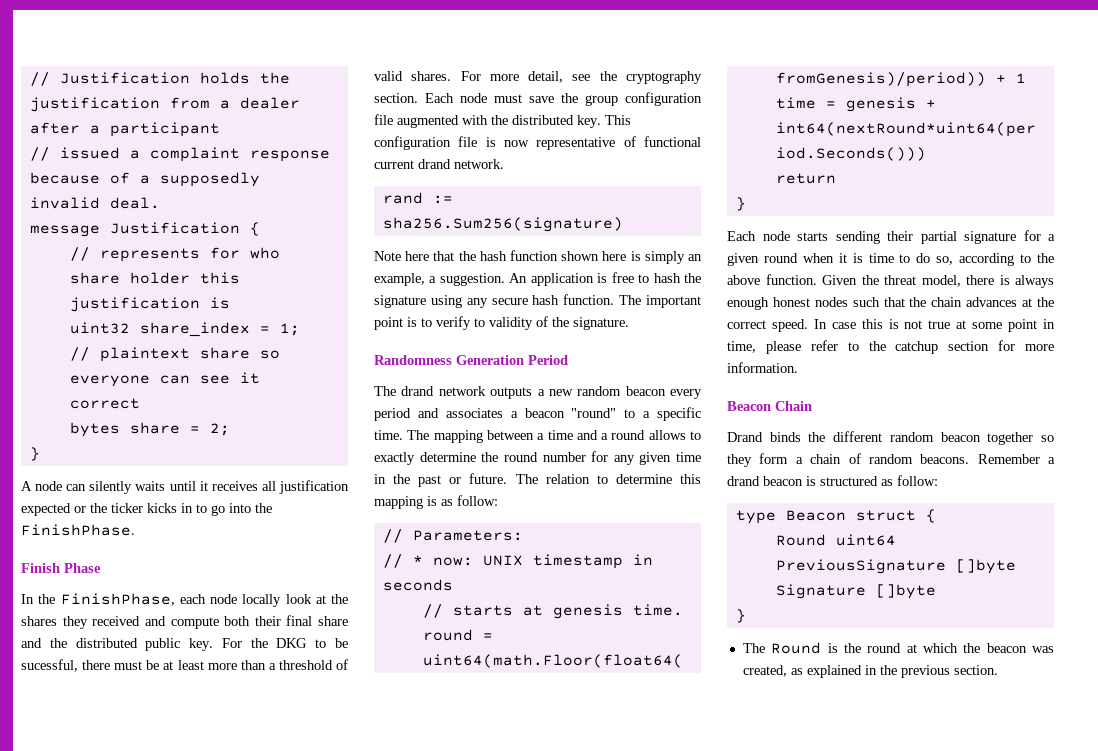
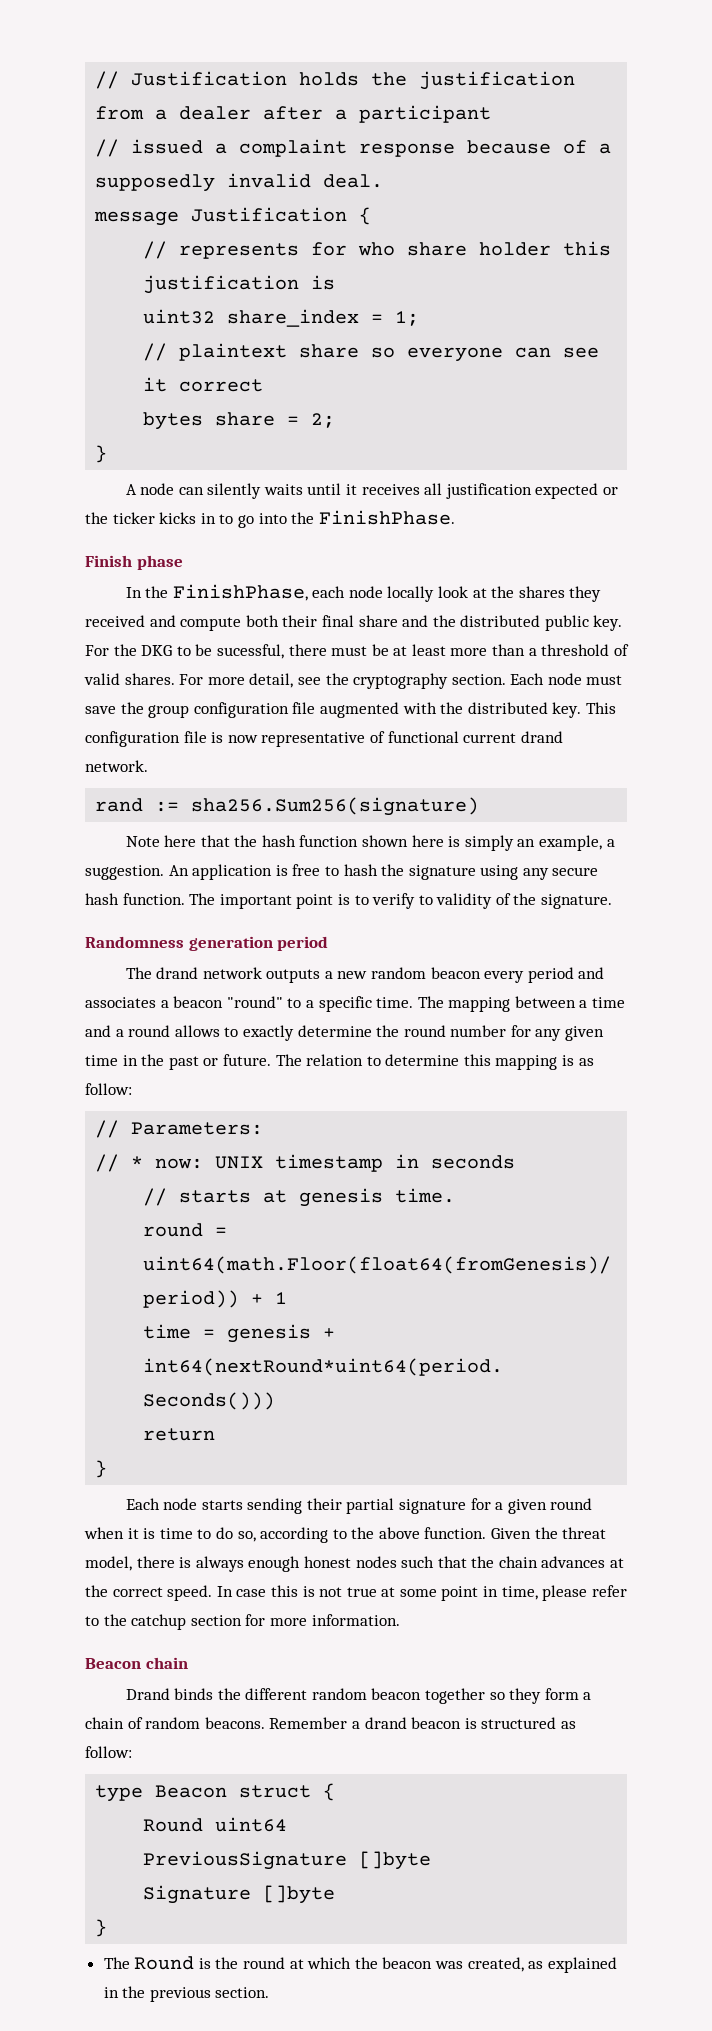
- Finish Phase
+ Finish phase
- Randomness Generation Period
+ Randomness generation period
- Beacon Chain
+ Beacon chain

